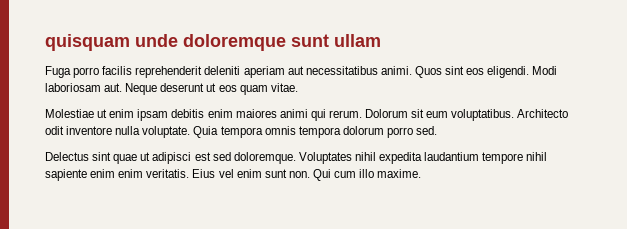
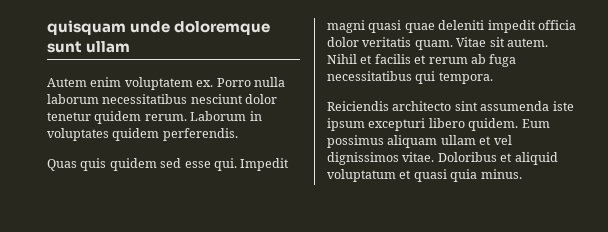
- Fuga porro facilis reprehenderit deleniti aperiam aut necessitatibus animi. Quos sint eos eligendi. Modi laboriosam aut. Neque deserunt ut eos quam vitae.
- Molestiae ut enim ipsam debitis enim maiores animi qui rerum. Dolorum sit eum voluptatibus. Architecto odit inventore nulla voluptate. Quia tempora omnis tempora dolorum porro sed.
- Delectus sint quae ut adipisci est sed doloremque. Voluptates nihil expedita laudantium tempore nihil sapiente enim enim veritatis. Eius vel enim sunt non. Qui cum illo maxime.
+ Autem enim voluptatem ex. Porro nulla laborum necessitatibus nesciunt dolor tenetur quidem rerum. Laborum in voluptates quidem perferendis.
+ Quas quis quidem sed esse qui. Impedit magni quasi quae deleniti impedit officia dolor veritatis quam. Vitae sit autem. Nihil et facilis et rerum ab fuga necessitatibus qui tempora.
+ Reiciendis architecto sint assumenda iste ipsum excepturi libero quidem. Eum possimus aliquam ullam et vel dignissimos vitae. Doloribus et aliquid voluptatum et quasi quia minus.

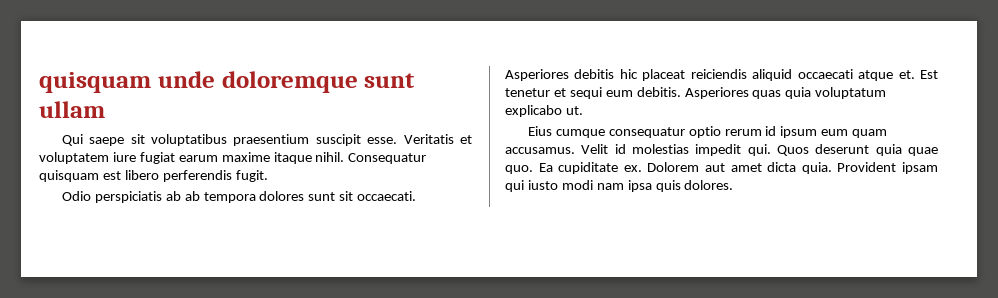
- Autem enim voluptatem ex. Porro nulla laborum necessitatibus nesciunt dolor tenetur quidem rerum. Laborum in voluptates quidem perferendis.
- Quas quis quidem sed esse qui. Impedit magni quasi quae deleniti impedit officia dolor veritatis quam. Vitae sit autem. Nihil et facilis et rerum ab fuga necessitatibus qui tempora.
- Reiciendis architecto sint assumenda iste ipsum excepturi libero quidem. Eum possimus aliquam ullam et vel dignissimos vitae. Doloribus et aliquid voluptatum et quasi quia minus.
+ Qui saepe sit voluptatibus praesentium suscipit esse. Veritatis et voluptatem iure fugiat earum maxime itaque nihil. Consequatur quisquam est libero perferendis fugit.
+ Odio perspiciatis ab ab tempora dolores sunt sit occaecati. Asperiores debitis hic placeat reiciendis aliquid occaecati atque et. Est tenetur et sequi eum debitis. Asperiores quas quia voluptatum explicabo ut.
+ Eius cumque consequatur optio rerum id ipsum eum quam accusamus. Velit id molestias impedit qui. Quos deserunt quia quae quo. Ea cupiditate ex. Dolorem aut amet dicta quia. Provident ipsam qui iusto modi nam ipsa quis dolores.

